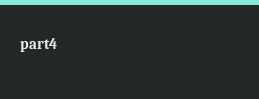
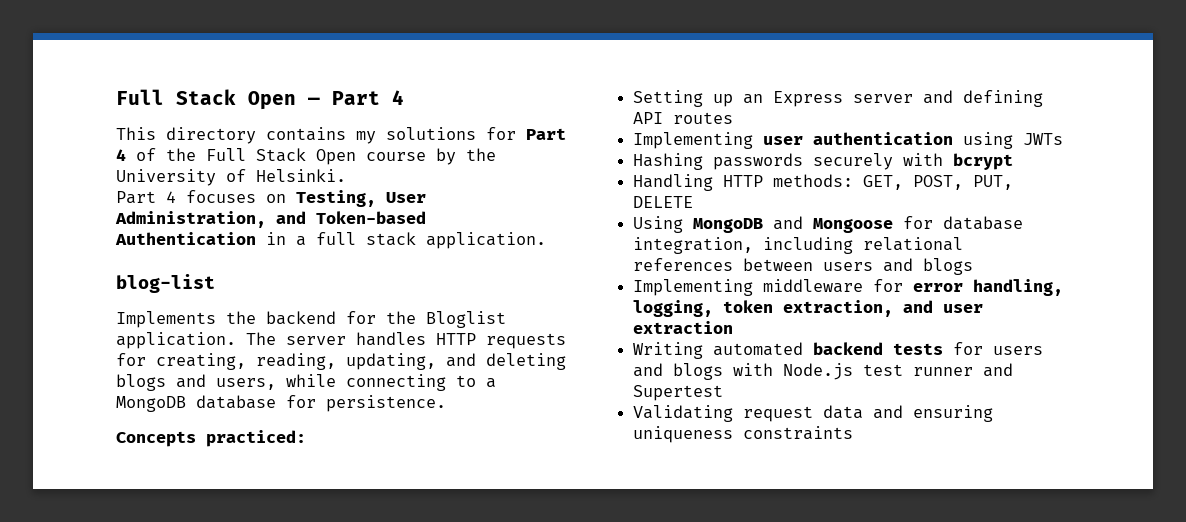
- part4
+ Full Stack Open — Part 4
+ This directory contains my solutions for Part 4 of the Full Stack Open course by the University of Helsinki.
+ Part 4 focuses on Testing, User Administration, and Token-based Authentication in a full stack application.
+ blog-list
+ Implements the backend for the Bloglist application. The server handles HTTP requests for creating, reading, updating, and deleting blogs and users, while connecting to a MongoDB database for persistence.
+ Concepts practiced:
+ Setting up an Express server and defining API routes
+ Implementing user authentication using JWTs
+ Hashing passwords securely with bcrypt
+ Handling HTTP methods: GET, POST, PUT, DELETE
+ Using MongoDB and Mongoose for database integration, including relational references between users and blogs
+ Implementing middleware for error handling, logging, token extraction, and user extraction
+ Writing automated backend tests for users and blogs with Node.js test runner and Supertest
+ Validating request data and ensuring uniqueness constraints

